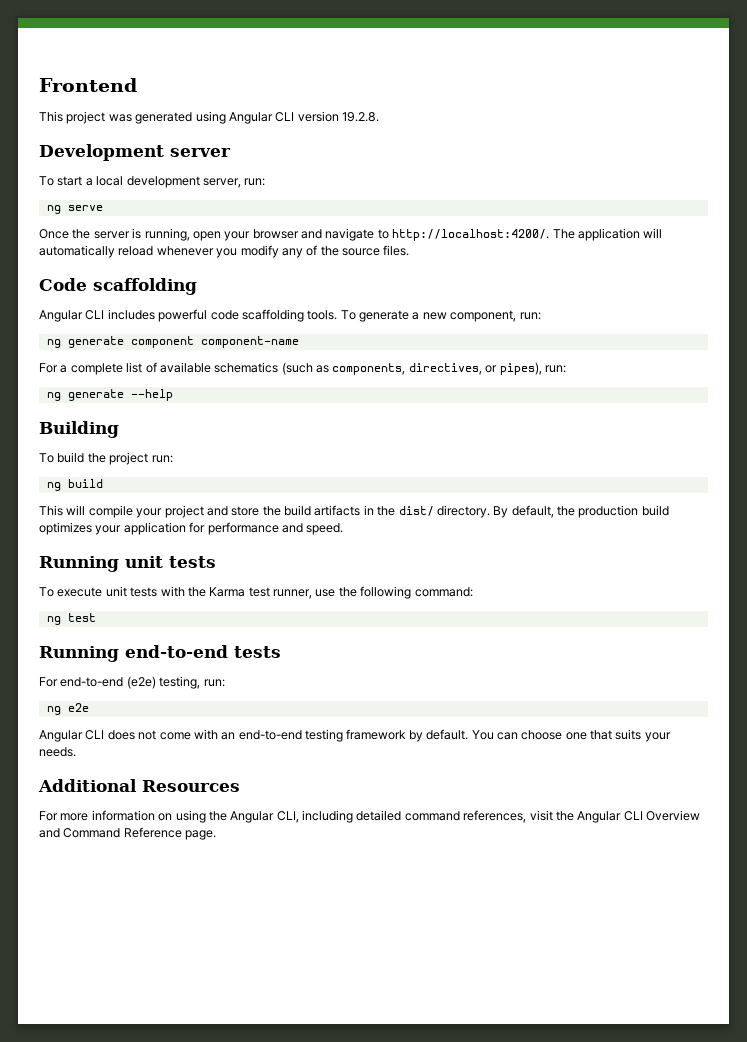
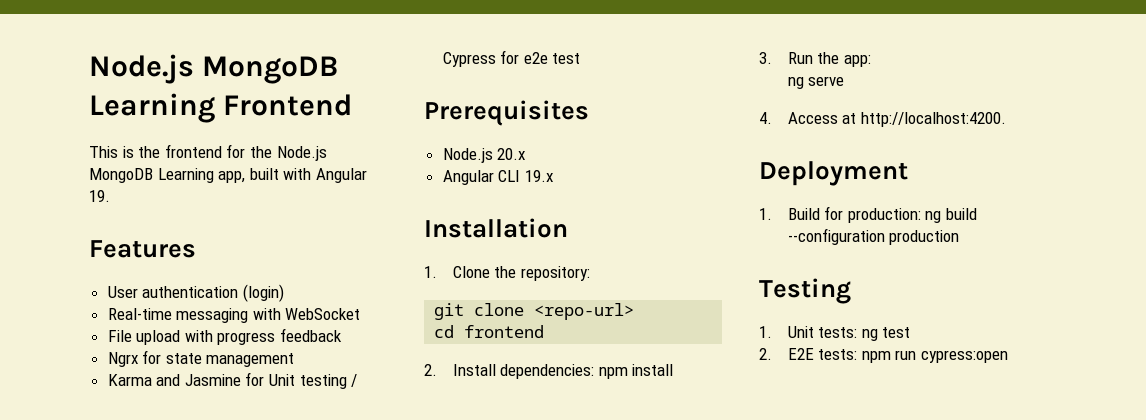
- Frontend
+ Node.js MongoDB Learning Frontend
- This project was generated using Angular CLI version 19.2.8.
- Development server
- To start a local development server, run:
+ This is the frontend for the Node.js MongoDB Learning app, built with Angular 19.
+ Features
+ User authentication (login)
+ Real-time messaging with WebSocket
+ File upload with progress feedback
+ Ngrx for state management
+ Karma and Jasmine for Unit testing / Cypress for e2e test
+ Prerequisites
+ Node.js 20.x
+ Angular CLI 19.x
+ Installation
+ 1. Clone the repository:
+ git clone <repo-url>
+ cd frontend
+ 2. Install dependencies: npm install
+ 3. Run the app:
  ng serve
- Once the server is running, open your browser and navigate to http://localhost:4200/. The application will automatically reload whenever you modify any of the source files.
- Code scaffolding
- Angular CLI includes powerful code scaffolding tools. To generate a new component, run:
- ng generate component component-name
- For a complete list of available schematics (such as components, directives, or pipes), run:
- ng generate --help
- Building
- To build the project run:
- ng build
- This will compile your project and store the build artifacts in the dist/ directory. By default, the production build optimizes your application for performance and speed.
- Running unit tests
- To execute unit tests with the Karma test runner, use the following command:
- ng test
- Running end-to-end tests
- For end-to-end (e2e) testing, run:
- ng e2e
- Angular CLI does not come with an end-to-end testing framework by default. You can choose one that suits your needs.
- Additional Resources
- For more information on using the Angular CLI, including detailed command references, visit the Angular CLI Overview and Command Reference page.
+ 4. Access at http://localhost:4200.
+ Deployment
+ 1. Build for production: ng build --configuration production
+ Testing
+ 1. Unit tests: ng test
+ 2. E2E tests: npm run cypress:open

